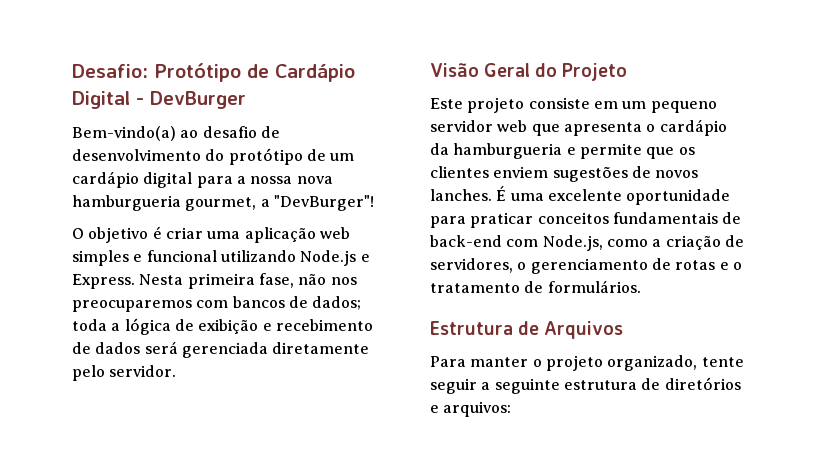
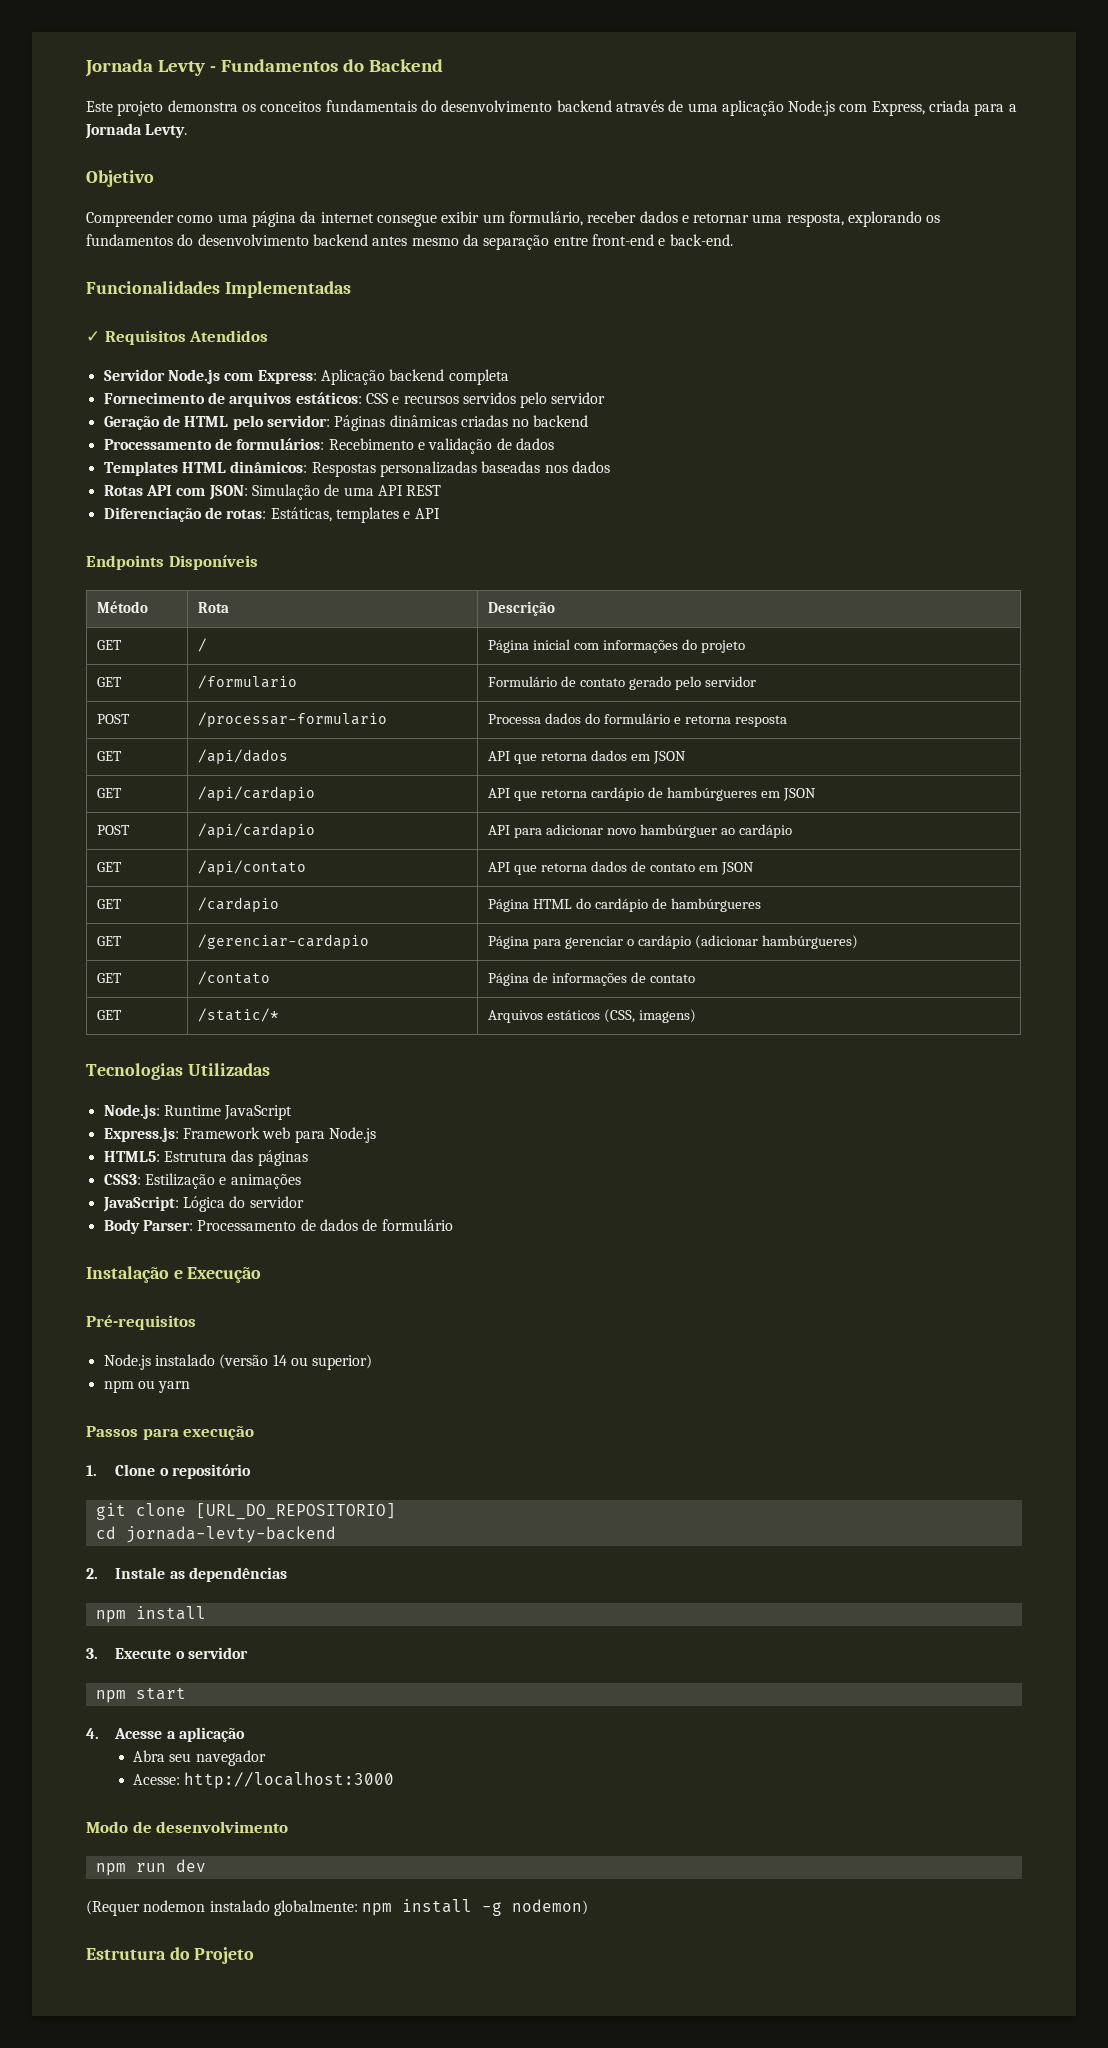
- Desafio: Protótipo de Cardápio Digital - DevBurger
- Bem-vindo(a) ao desafio de desenvolvimento do protótipo de um cardápio digital para a nossa nova hamburgueria gourmet, a "DevBurger"!
- O objetivo é criar uma aplicação web simples e funcional utilizando Node.js e Express. Nesta primeira fase, não nos preocuparemos com bancos de dados; toda a lógica de exibição e recebimento de dados será gerenciada diretamente pelo servidor.
- Visão Geral do Projeto
- Este projeto consiste em um pequeno servidor web que apresenta o cardápio da hamburgueria e permite que os clientes enviem sugestões de novos lanches. É uma excelente oportunidade para praticar conceitos fundamentais de back-end com Node.js, como a criação de servidores, o gerenciamento de rotas e o tratamento de formulários.
- Estrutura de Arquivos
- Para manter o projeto organizado, tente seguir a seguinte estrutura de diretórios e arquivos:
+ Jornada Levty - Fundamentos do Backend
+ Este projeto demonstra os conceitos fundamentais do desenvolvimento backend através de uma aplicação Node.js com Express, criada para a Jornada Levty.
+ Objetivo
+ Compreender como uma página da internet consegue exibir um formulário, receber dados e retornar uma resposta, explorando os fundamentos do desenvolvimento backend antes mesmo da separação entre front-end e back-end.
+ Funcionalidades Implementadas
+ ✓ Requisitos Atendidos
+ Servidor Node.js com Express: Aplicação backend completa
+ Fornecimento de arquivos estáticos: CSS e recursos servidos pelo servidor
+ Geração de HTML pelo servidor: Páginas dinâmicas criadas no backend
+ Processamento de formulários: Recebimento e validação de dados
+ Templates HTML dinâmicos: Respostas personalizadas baseadas nos dados
+ Rotas API com JSON: Simulação de uma API REST
+ Diferenciação de rotas: Estáticas, templates e API
+ Endpoints Disponíveis
+ Método | Rota | Descrição
+ GET | / | Página inicial com informações do projeto
+ GET | /formulario | Formulário de contato gerado pelo servidor
+ POST | /processar-formulario | Processa dados do formulário e retorna resposta
+ GET | /api/dados | API que retorna dados em JSON
+ GET | /api/cardapio | API que retorna cardápio de hambúrgueres em JSON
+ POST | /api/cardapio | API para adicionar novo hambúrguer ao cardápio
+ GET | /api/contato | API que retorna dados de contato em JSON
+ GET | /cardapio | Página HTML do cardápio de hambúrgueres
+ GET | /gerenciar-cardapio | Página para gerenciar o cardápio (adicionar hambúrgueres)
+ GET | /contato | Página de informações de contato
+ GET | /static/* | Arquivos estáticos (CSS, imagens)
+ Tecnologias Utilizadas
+ Node.js: Runtime JavaScript
+ Express.js: Framework web para Node.js
+ HTML5: Estrutura das páginas
+ CSS3: Estilização e animações
+ JavaScript: Lógica do servidor
+ Body Parser: Processamento de dados de formulário
+ Instalação e Execução
+ Pré-requisitos
+ Node.js instalado (versão 14 ou superior)
+ npm ou yarn
+ Passos para execução
+ 1. Clone o repositório
+ git clone [URL_DO_REPOSITORIO]
+ cd jornada-levty-backend
+ 2. Instale as dependências
+ npm install
+ 3. Execute o servidor
+ npm start
+ 4. Acesse a aplicação
+ Abra seu navegador
+ Acesse: http://localhost:3000
+ Modo de desenvolvimento
+ npm run dev
+ (Requer nodemon instalado globalmente: npm install -g nodemon)
+ Estrutura do Projeto

